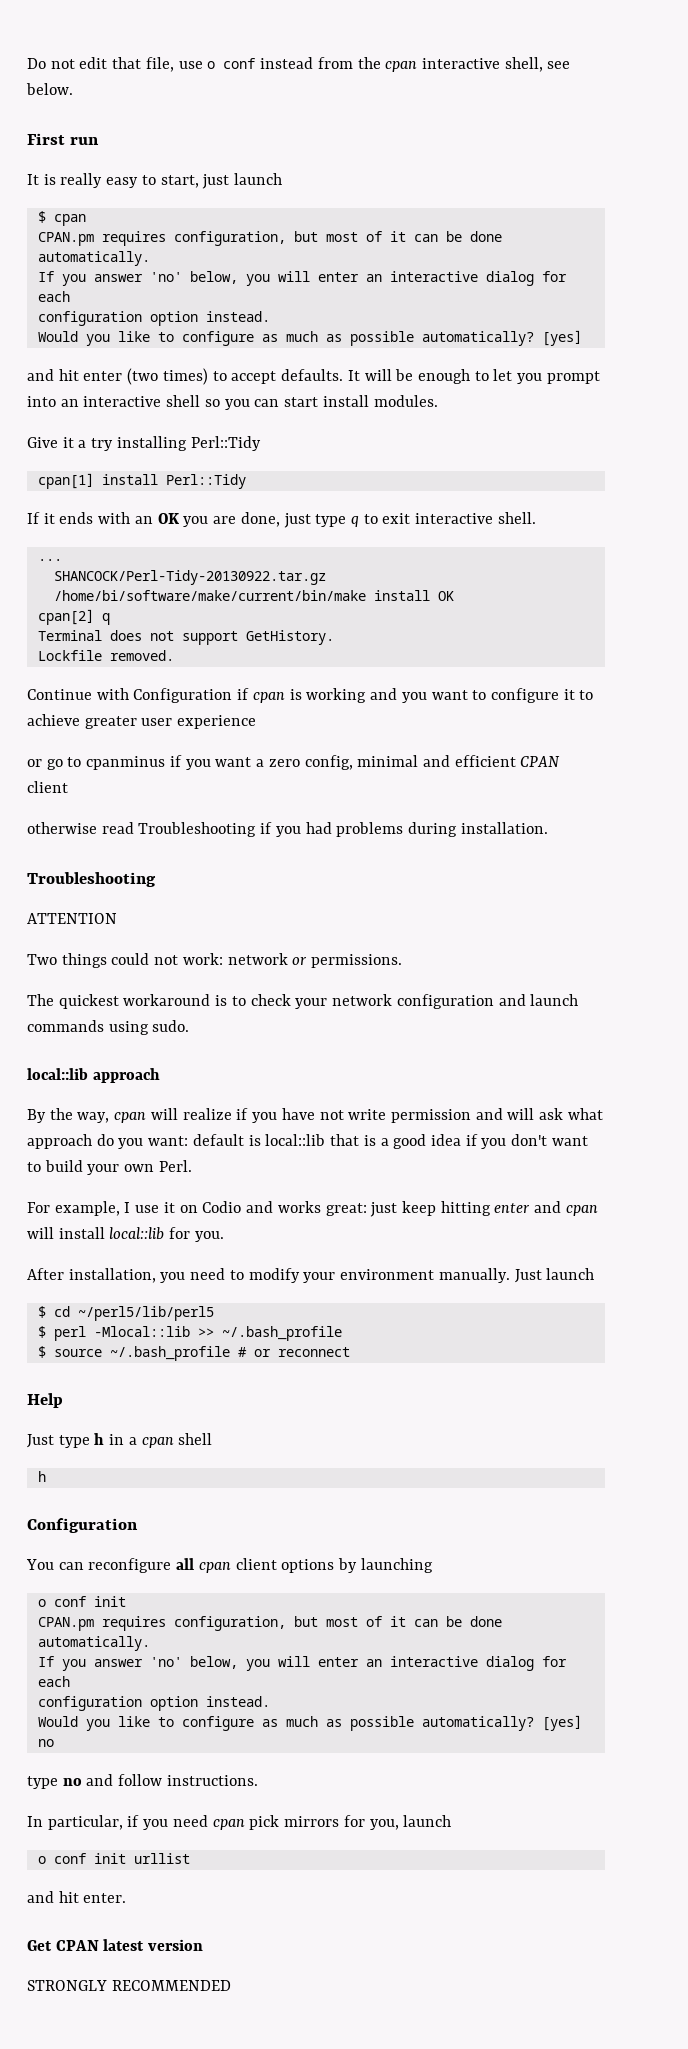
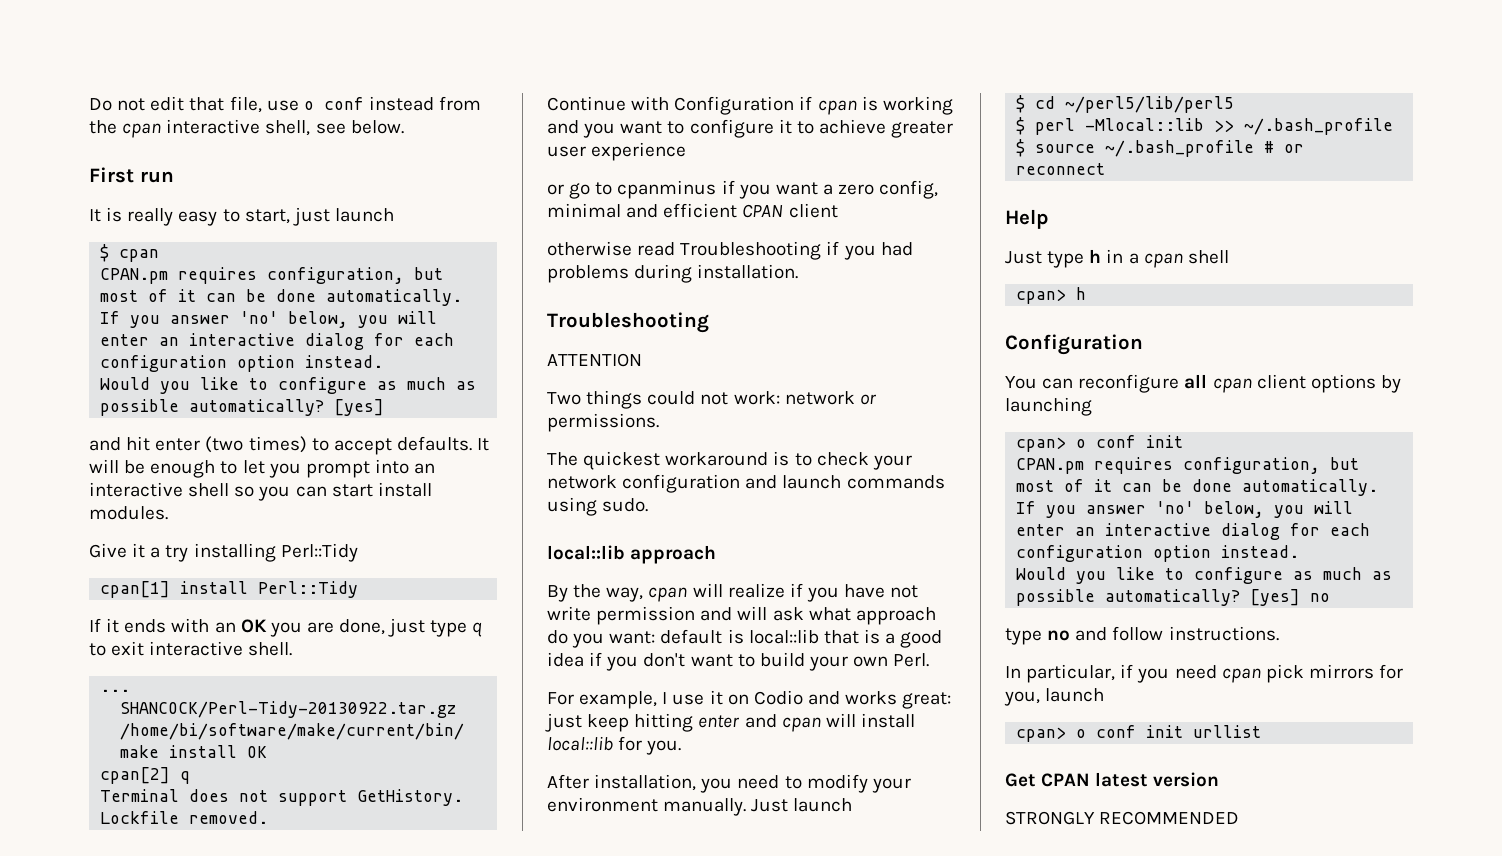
  Just type h in a cpan shell
- h
+ cpan> h
  You can reconfigure all cpan client options by launching
- o conf init
+ cpan> o conf init
- o conf init urllist
+ cpan> o conf init urllist
- and hit enter.

